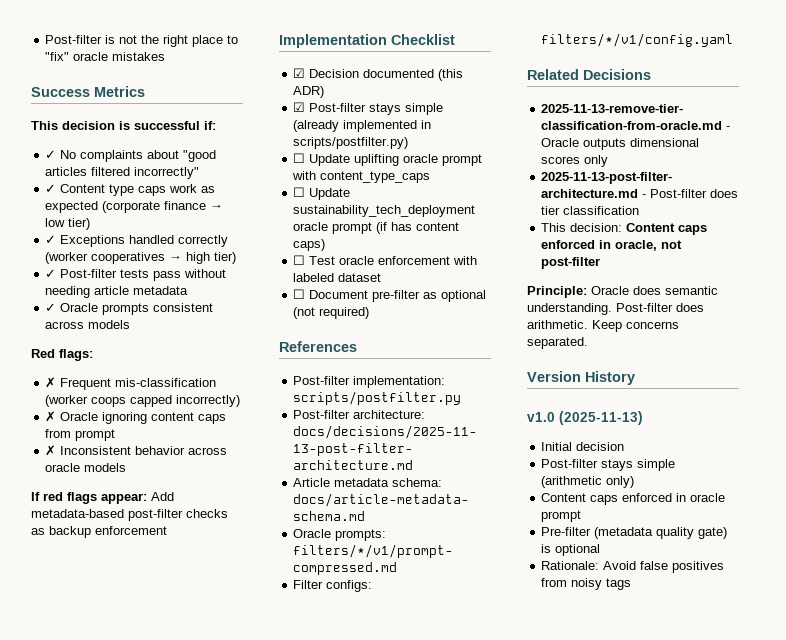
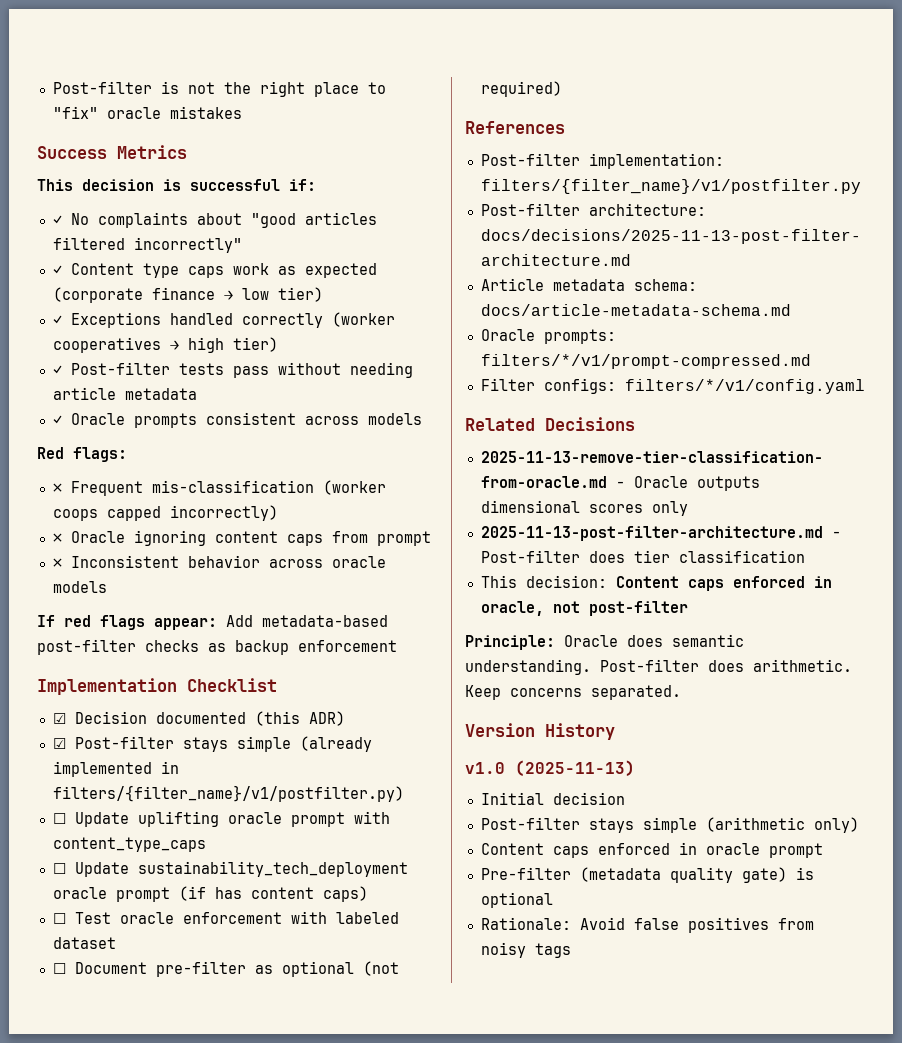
- ☑ Post-filter stays simple (already implemented in scripts/postfilter.py)
+ ☑ Post-filter stays simple (already implemented in filters/{filter_name}/v1/postfilter.py)
- Post-filter implementation: scripts/postfilter.py
+ Post-filter implementation: filters/{filter_name}/v1/postfilter.py

